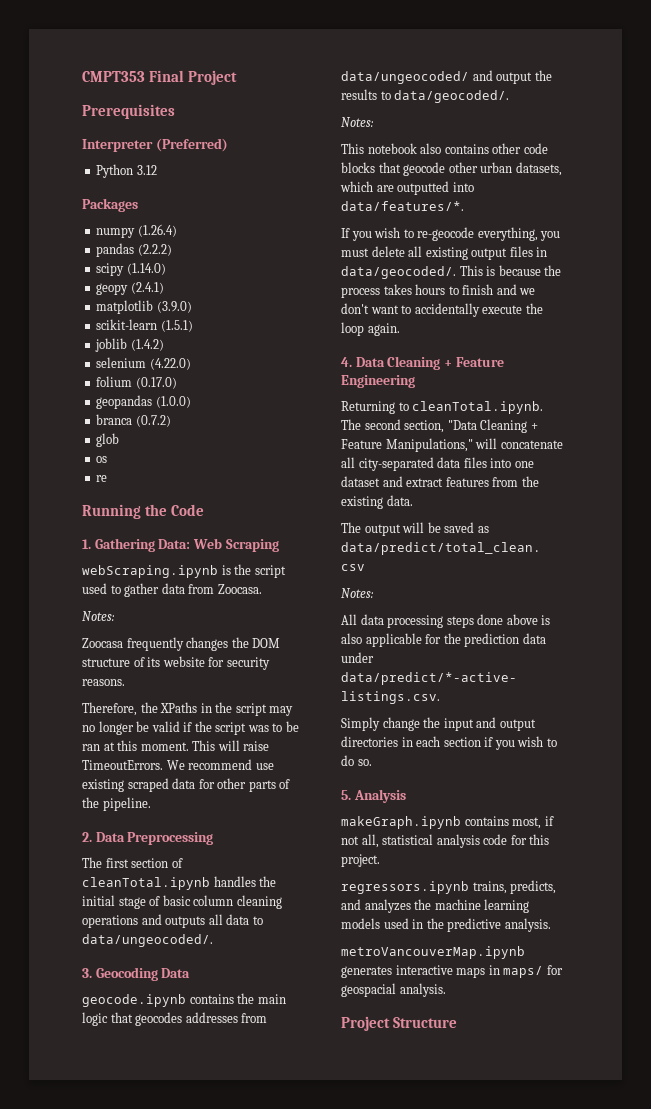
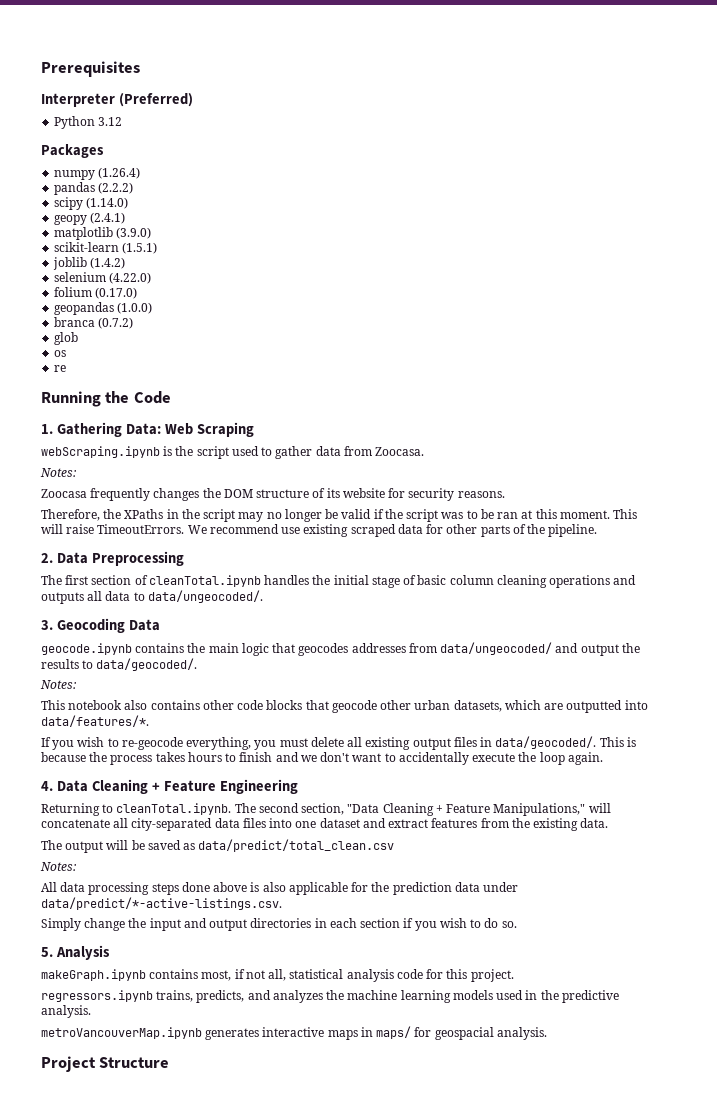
- CMPT353 Final Project

